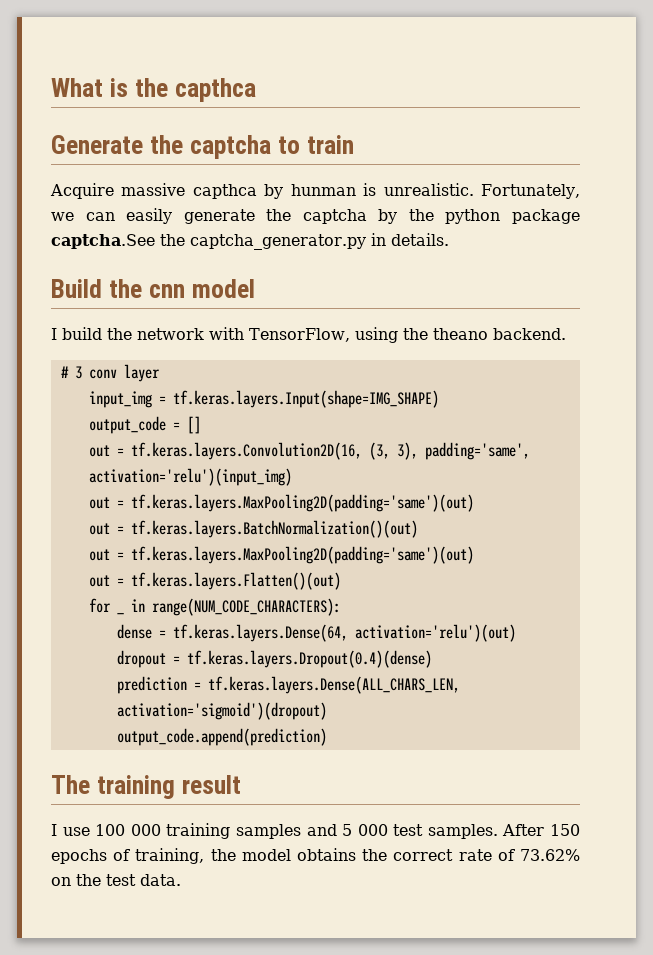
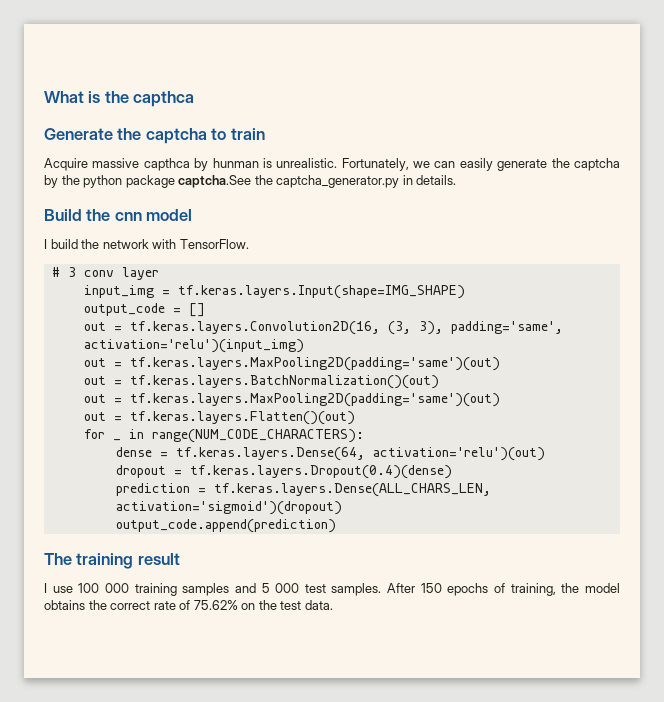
- I build the network with TensorFlow, using the theano backend.
+ I build the network with TensorFlow.
- After 150 epochs of training, the model obtains the correct rate of 73.62% on the test data.
+ After 150 epochs of training, the model obtains the correct rate of 75.62% on the test data.

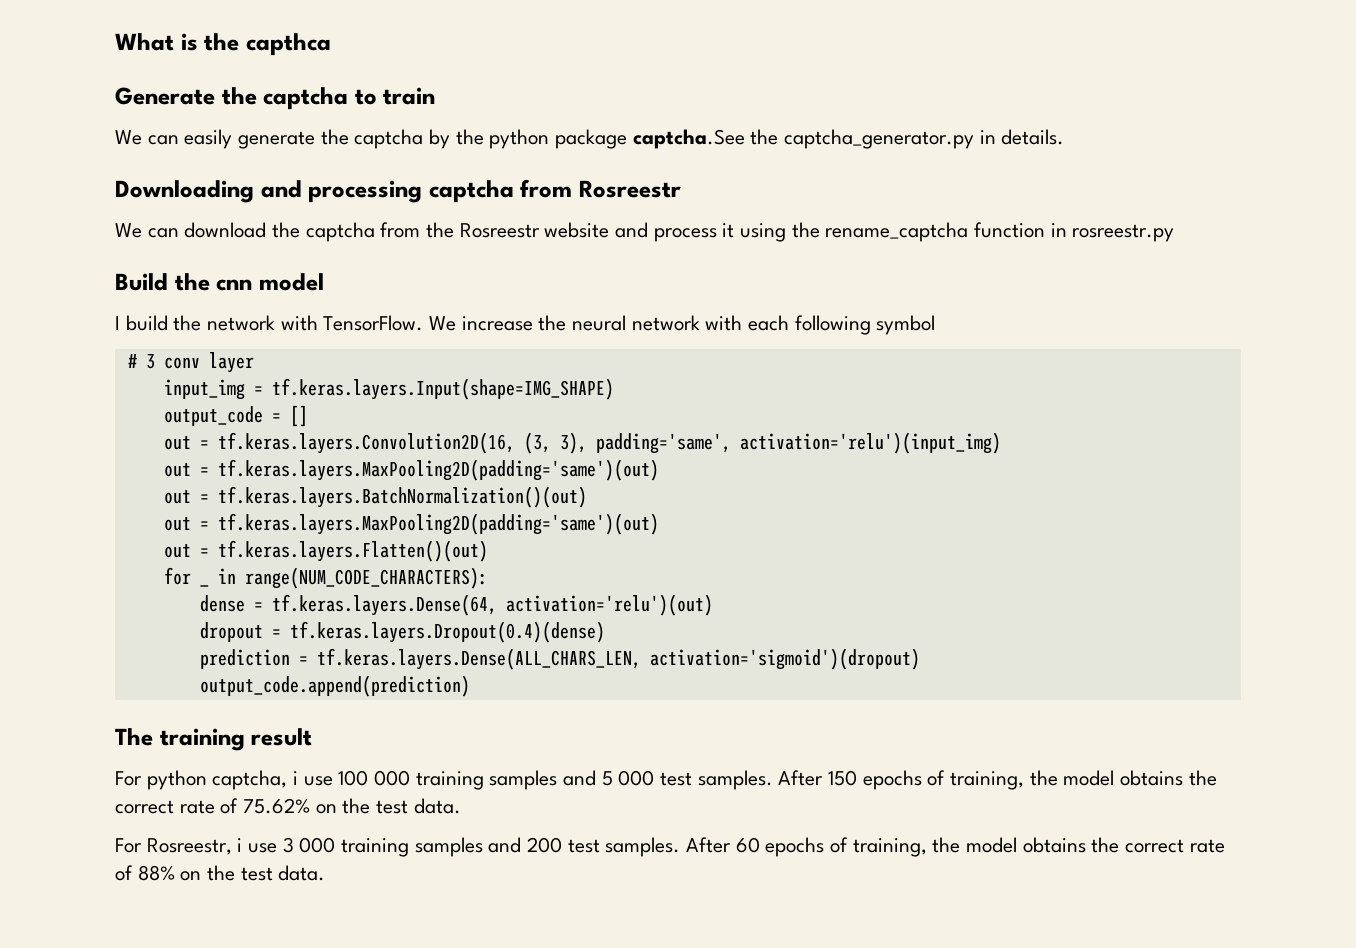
- Acquire massive capthca by hunman is unrealistic. Fortunately, we can easily generate the captcha by the python package captcha.See the captcha_generator.py in details.
+ We can easily generate the captcha by the python package captcha.See the captcha_generator.py in details.
+ Downloading and processing captcha from Rosreestr
+ We can download the captcha from the Rosreestr website and process it using the rename_captcha function in rosreestr.py
+ We increase the neural network with each following symbol
- I use 100 000 training samples and 5 000 test samples.
+ For python captcha, i use 100 000 training samples and 5 000 test samples.
+ For Rosreestr, i use 3 000 training samples and 200 test samples. After 60 epochs of training, the model obtains the correct rate of 88% on the test data.

